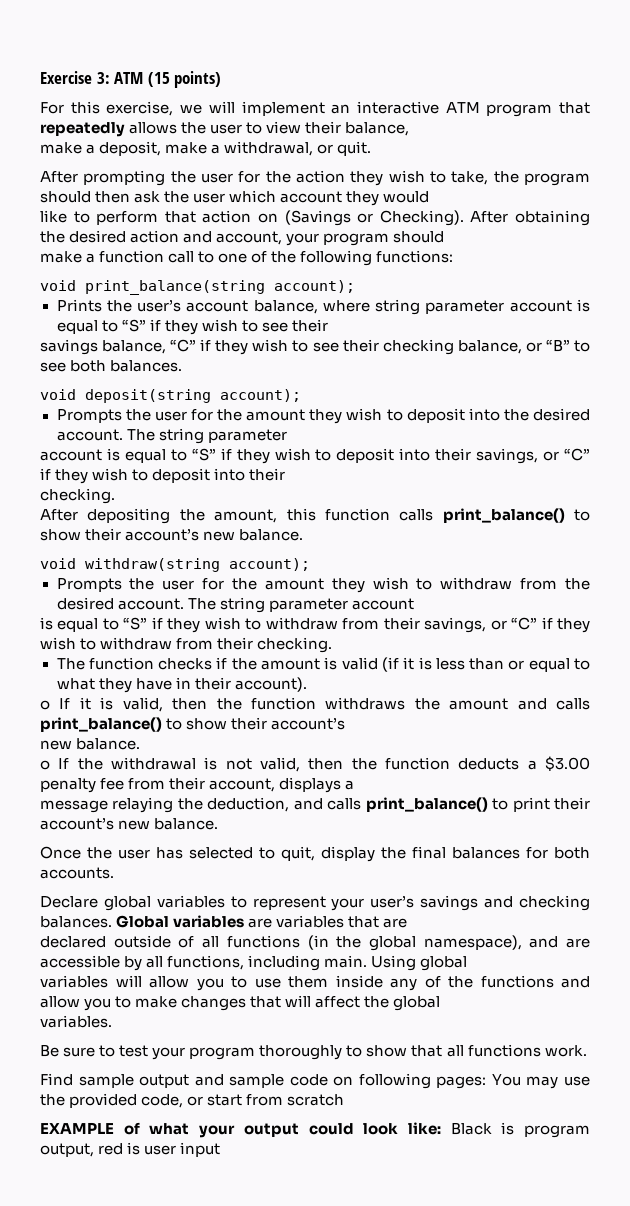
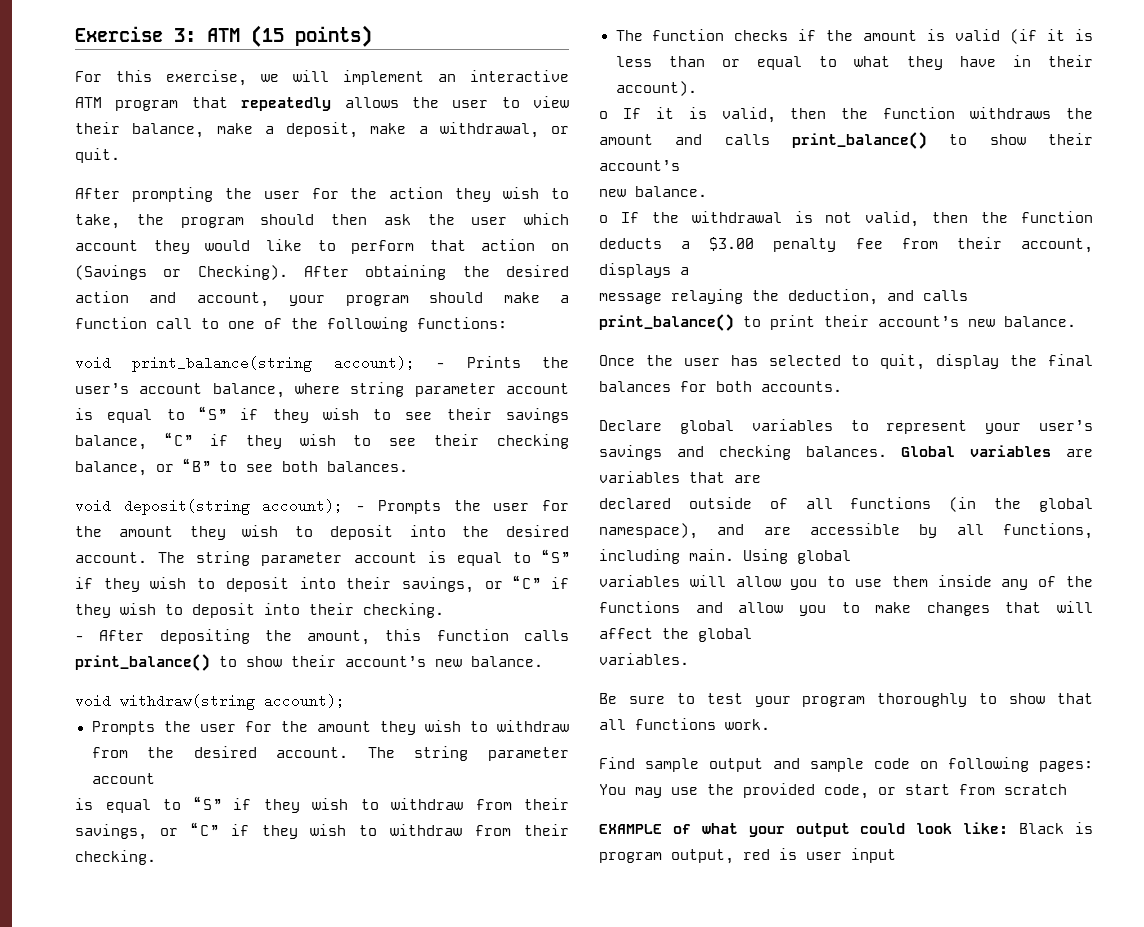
- For this exercise, we will implement an interactive ATM program that repeatedly allows the user to view their balance,
- make a deposit, make a withdrawal, or quit.
+ For this exercise, we will implement an interactive ATM program that repeatedly allows the user to view their balance, make a deposit, make a withdrawal, or quit.
- After prompting the user for the action they wish to take, the program should then ask the user which account they would
- like to perform that action on (Savings or Checking).
+ After prompting the user for the action they wish to take, the program should then ask the user which account they would like to perform that action on (Savings or Checking).
- After obtaining the desired action and account, your program should
- make a function call to one of the following functions:
+ After obtaining the desired action and account, your program should make a function call to one of the following functions:
- void print_balance(string account);
- Prints the user’s account balance, where string parameter account is equal to “S” if they wish to see their
- savings balance, “C” if they wish to see their checking balance, or “B” to see both balances.
+ void print_balance(string account); - Prints the user’s account balance, where string parameter account is equal to “S” if they wish to see their savings balance, “C” if they wish to see their checking balance, or “B” to see both balances.
- void deposit(string account);
- Prompts the user for the amount they wish to deposit into the desired account. The string parameter
- account is equal to “S” if they wish to deposit into their savings, or “C” if they wish to deposit into their
- checking.
- After depositing the amount, this function calls print_balance() to show their account’s new balance.
+ void deposit(string account); - Prompts the user for the amount they wish to deposit into the desired account. The string parameter account is equal to “S” if they wish to deposit into their savings, or “C” if they wish to deposit into their checking.
+ - After depositing the amount, this function calls print_balance() to show their account’s new balance.

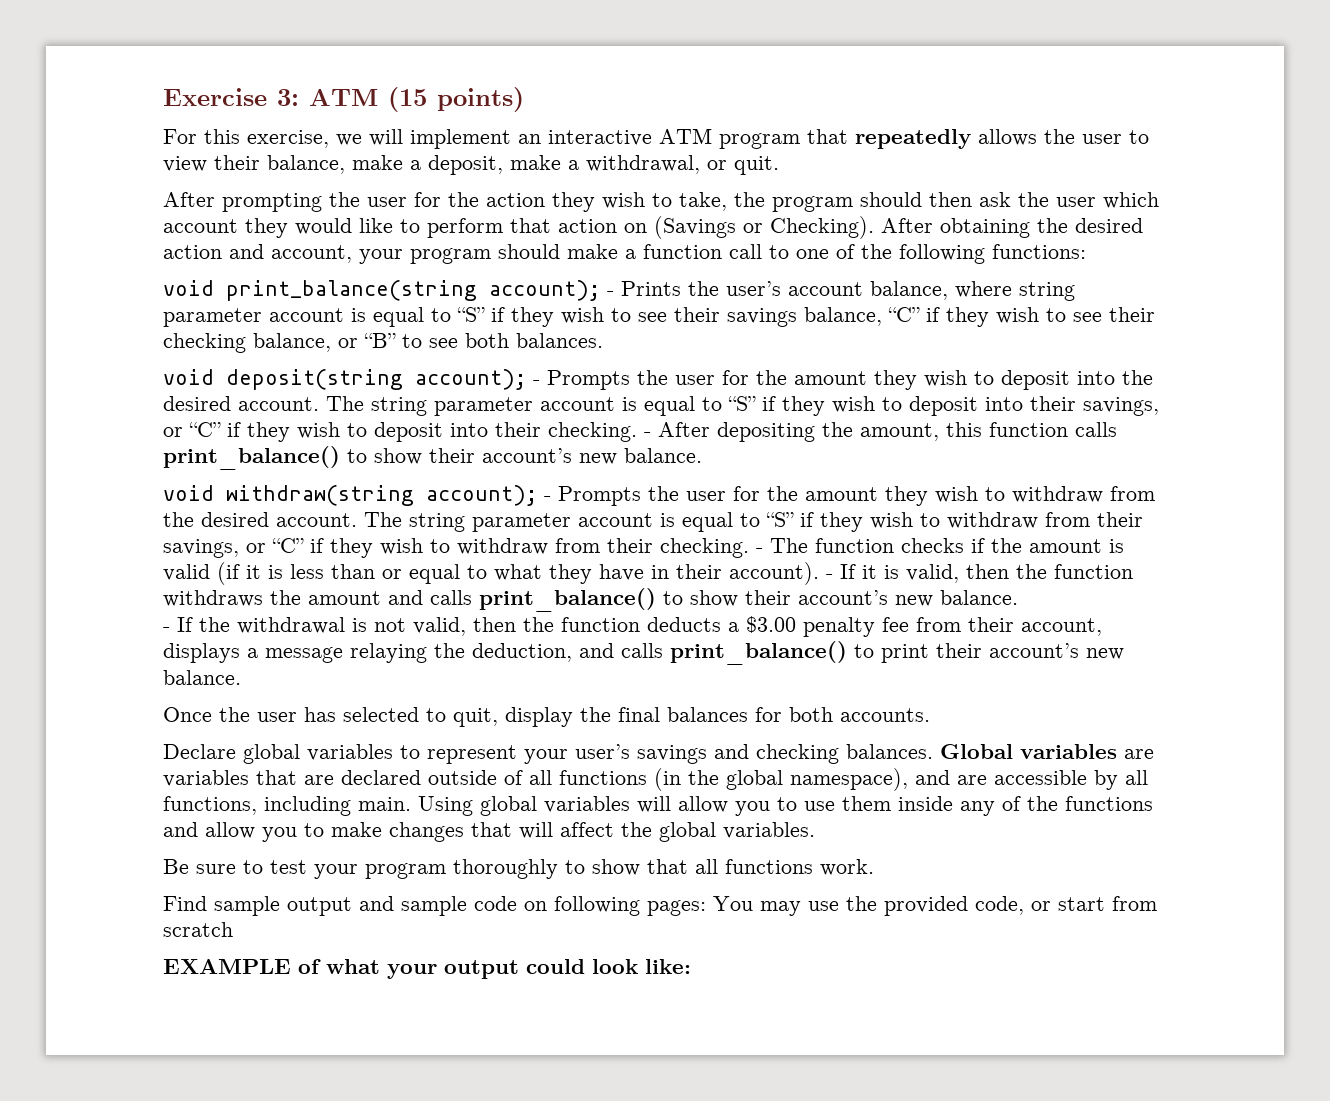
- The string parameter account is equal to “S” if they wish to deposit into their savings, or “C” if they wish to deposit into their checking.
- - After depositing the amount, this function calls print_balance() to show their account’s new balance.
+ The string parameter account is equal to “S” if they wish to deposit into their savings, or “C” if they wish to deposit into their checking. - After depositing the amount, this function calls print_balance() to show their account’s new balance.
- void withdraw(string account);
- Prompts the user for the amount they wish to withdraw from the desired account. The string parameter account
- is equal to “S” if they wish to withdraw from their savings, or “C” if they wish to withdraw from their checking.
- The function checks if the amount is valid (if it is less than or equal to what they have in their account).
- o If it is valid, then the function withdraws the amount and calls print_balance() to show their account’s
- new balance.
- o If the withdrawal is not valid, then the function deducts a $3.00 penalty fee from their account, displays a
- message relaying the deduction, and calls print_balance() to print their account’s new balance.
+ void withdraw(string account); - Prompts the user for the amount they wish to withdraw from the desired account. The string parameter account is equal to “S” if they wish to withdraw from their savings, or “C” if they wish to withdraw from their checking. - The function checks if the amount is valid (if it is less than or equal to what they have in their account). - If it is valid, then the function withdraws the amount and calls print_balance() to show their account’s new balance.
+ - If the withdrawal is not valid, then the function deducts a $3.00 penalty fee from their account, displays a message relaying the deduction, and calls print_balance() to print their account’s new balance.
- Global variables are variables that are
- declared outside of all functions (in the global namespace), and are accessible by all functions, including main.
+ Global variables are variables that are declared outside of all functions (in the global namespace), and are accessible by all functions, including main.
- Using global
- variables will allow you to use them inside any of the functions and allow you to make changes that will affect the global
- variables.
+ Using global variables will allow you to use them inside any of the functions and allow you to make changes that will affect the global variables.
- EXAMPLE of what your output could look like: Black is program output, red is user input
+ EXAMPLE of what your output could look like:

